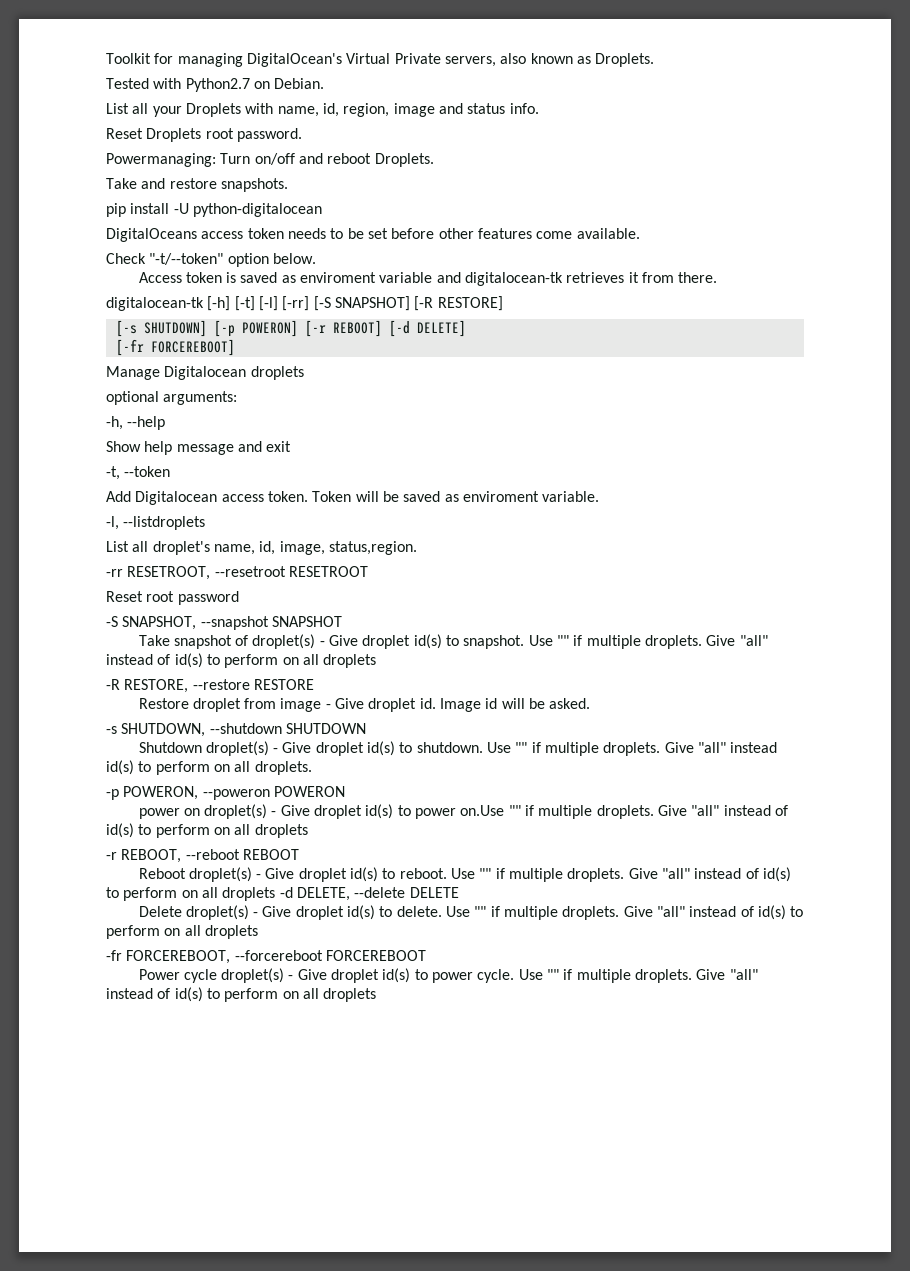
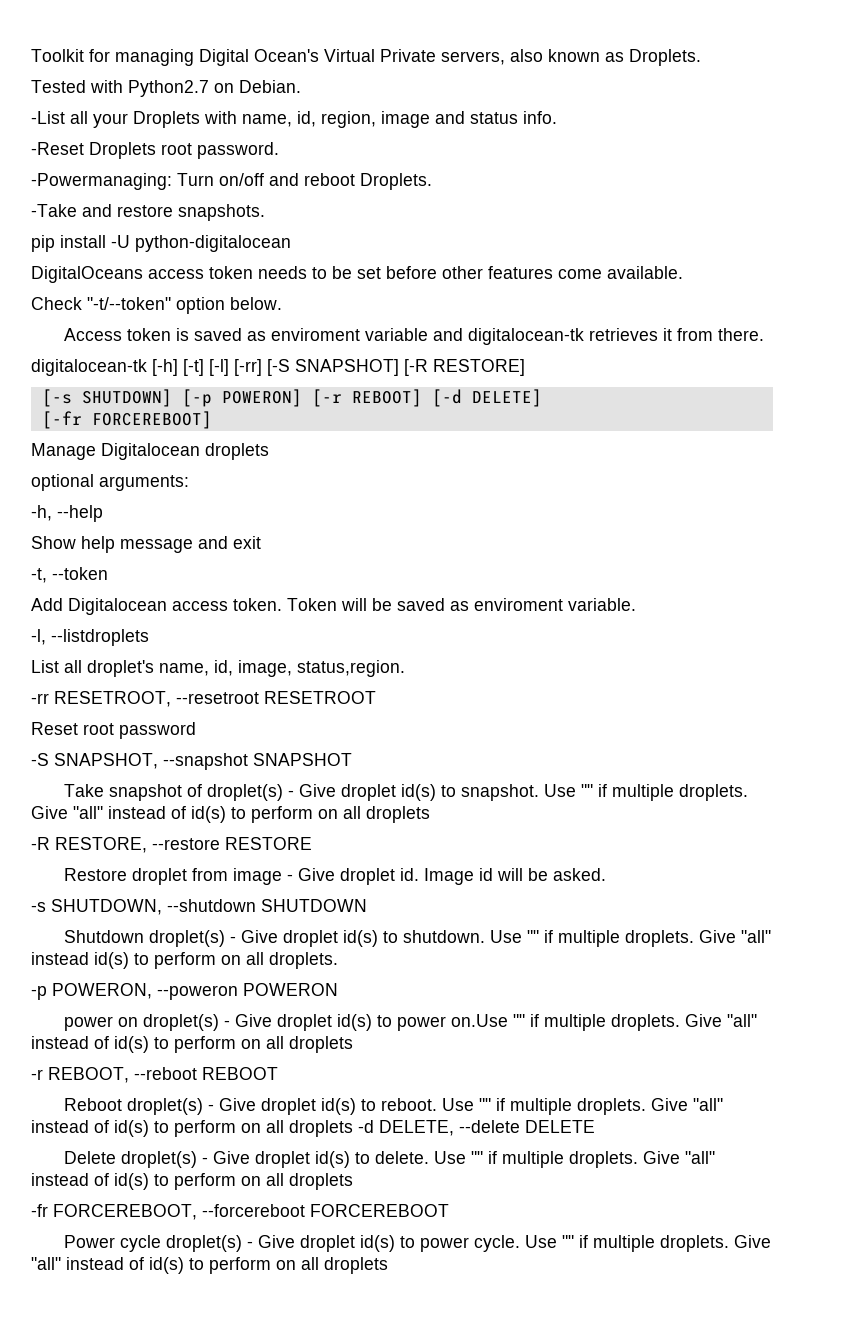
- Toolkit for managing DigitalOcean's Virtual Private servers, also known as Droplets.
+ Toolkit for managing Digital Ocean's Virtual Private servers, also known as Droplets.
- List all your Droplets with name, id, region, image and status info.
+ -List all your Droplets with name, id, region, image and status info.
- Reset Droplets root password.
+ -Reset Droplets root password.
- Powermanaging: Turn on/off and reboot Droplets.
+ -Powermanaging: Turn on/off and reboot Droplets.
- Take and restore snapshots.
+ -Take and restore snapshots.

